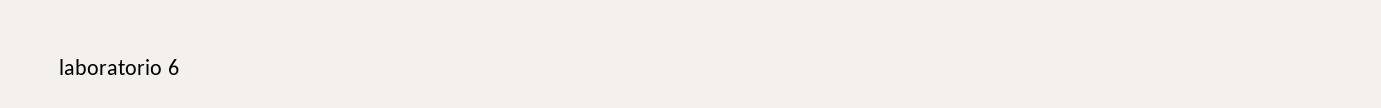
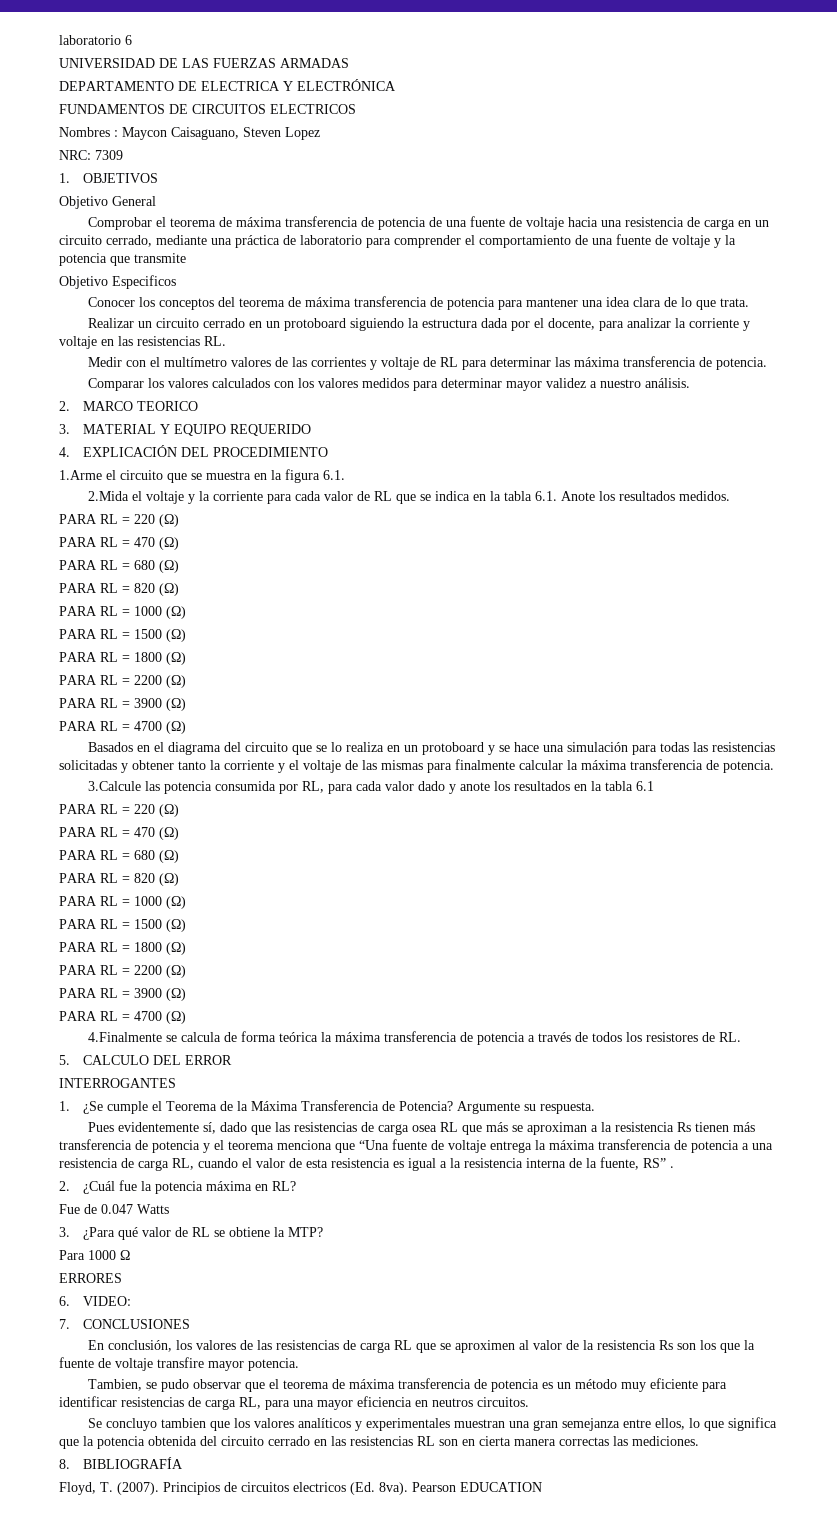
+ UNIVERSIDAD DE LAS FUERZAS ARMADAS
+ DEPARTAMENTO DE ELECTRICA Y ELECTRÓNICA
+ FUNDAMENTOS DE CIRCUITOS ELECTRICOS
+ Nombres : Maycon Caisaguano, Steven Lopez
+ NRC: 7309
+ 1. OBJETIVOS
+ Objetivo General
+ Comprobar el teorema de máxima transferencia de potencia de una fuente de voltaje hacia una resistencia de carga en un circuito cerrado, mediante una práctica de laboratorio para comprender el comportamiento de una fuente de voltaje y la potencia que transmite
+ Objetivo Especificos
+ Conocer los conceptos del teorema de máxima transferencia de potencia para mantener una idea clara de lo que trata.
+ Realizar un circuito cerrado en un protoboard siguiendo la estructura dada por el docente, para analizar la corriente y voltaje en las resistencias RL.
+ Medir con el multímetro valores de las corrientes y voltaje de RL para determinar las máxima transferencia de potencia.
+ Comparar los valores calculados con los valores medidos para determinar mayor validez a nuestro análisis.
+ 2. MARCO TEORICO
+ 3. MATERIAL Y EQUIPO REQUERIDO
+ 4. EXPLICACIÓN DEL PROCEDIMIENTO
+ 1.Arme el circuito que se muestra en la figura 6.1.
+ 2.Mida el voltaje y la corriente para cada valor de RL que se indica en la tabla 6.1. Anote los resultados medidos.
+ PARA RL = 220 (Ω)
+ PARA RL = 470 (Ω)
+ PARA RL = 680 (Ω)
+ PARA RL = 820 (Ω)
+ PARA RL = 1000 (Ω)
+ PARA RL = 1500 (Ω)
+ PARA RL = 1800 (Ω)
+ PARA RL = 2200 (Ω)
+ PARA RL = 3900 (Ω)
+ PARA RL = 4700 (Ω)
+ Basados en el diagrama del circuito que se lo realiza en un protoboard y se hace una simulación para todas las resistencias solicitadas y obtener tanto la corriente y el voltaje de las mismas para finalmente calcular la máxima transferencia de potencia.
+ 3.Calcule las potencia consumida por RL, para cada valor dado y anote los resultados en la tabla 6.1
+ PARA RL = 220 (Ω)
+ PARA RL = 470 (Ω)
+ PARA RL = 680 (Ω)
+ PARA RL = 820 (Ω)
+ PARA RL = 1000 (Ω)
+ PARA RL = 1500 (Ω)
+ PARA RL = 1800 (Ω)
+ PARA RL = 2200 (Ω)
+ PARA RL = 3900 (Ω)
+ PARA RL = 4700 (Ω)
+ 4.Finalmente se calcula de forma teórica la máxima transferencia de potencia a través de todos los resistores de RL.
+ 5. CALCULO DEL ERROR
+ INTERROGANTES
+ 1. ¿Se cumple el Teorema de la Máxima Transferencia de Potencia? Argumente su respuesta.
+ Pues evidentemente sí, dado que las resistencias de carga osea RL que más se aproximan a la resistencia Rs tienen más transferencia de potencia y el teorema menciona que “Una fuente de voltaje entrega la máxima transferencia de potencia a una resistencia de carga RL, cuando el valor de esta resistencia es igual a la resistencia interna de la fuente, RS” .
+ 2. ¿Cuál fue la potencia máxima en RL?
+ Fue de 0.047 Watts
+ 3. ¿Para qué valor de RL se obtiene la MTP?
+ Para 1000 Ω
+ ERRORES
+ 6. VIDEO:
+ 7. CONCLUSIONES
+ En conclusión, los valores de las resistencias de carga RL que se aproximen al valor de la resistencia Rs son los que la fuente de voltaje transfire mayor potencia.
+ Tambien, se pudo observar que el teorema de máxima transferencia de potencia es un método muy eficiente para identificar resistencias de carga RL, para una mayor eficiencia en neutros circuitos.
+ Se concluyo tambien que los valores analíticos y experimentales muestran una gran semejanza entre ellos, lo que significa que la potencia obtenida del circuito cerrado en las resistencias RL son en cierta manera correctas las mediciones.
+ 8. BIBLIOGRAFÍA
+ Floyd, T. (2007). Principios de circuitos electricos (Ed. 8va). Pearson EDUCATION

